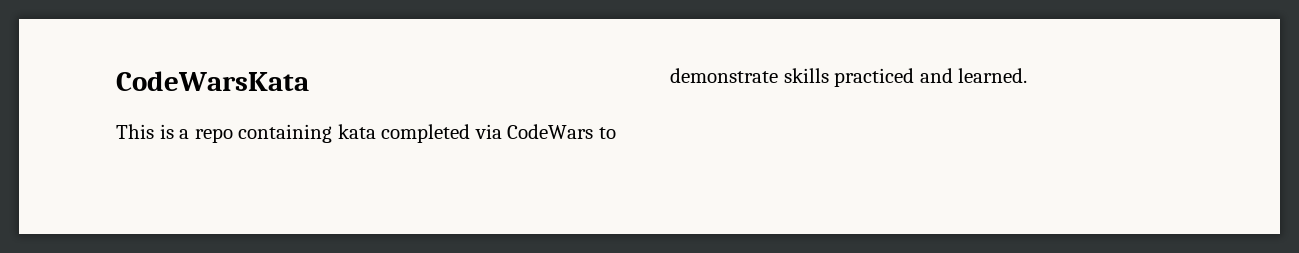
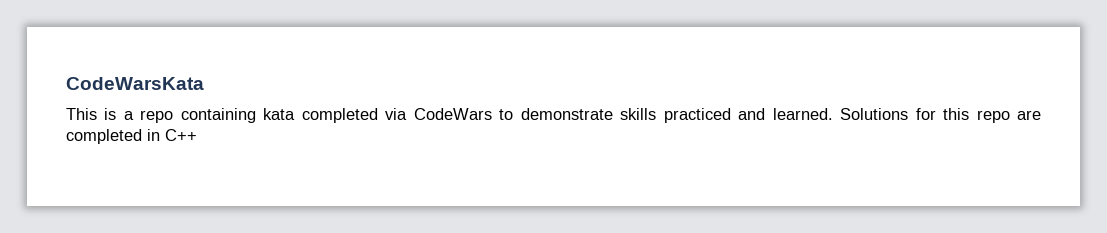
+ Solutions for this repo are completed in C++

